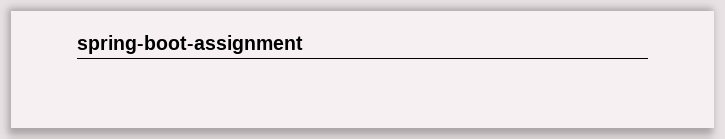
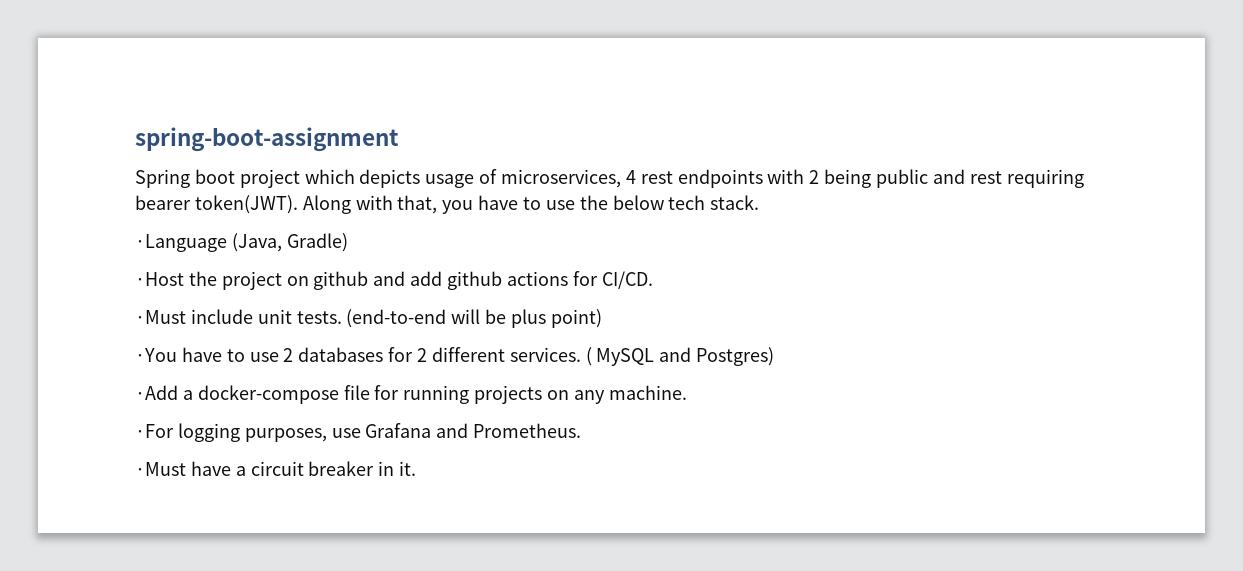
+ Spring boot project which depicts usage of microservices, 4 rest endpoints with 2 being public and rest requiring bearer token(JWT). Along with that, you have to use the below tech stack.
+ ·Language (Java, Gradle)
+ ·Host the project on github and add github actions for CI/CD.
+ ·Must include unit tests. (end-to-end will be plus point)
+ ·You have to use 2 databases for 2 different services. ( MySQL and Postgres)
+ ·Add a docker-compose file for running projects on any machine.
+ ·For logging purposes, use Grafana and Prometheus.
+ ·Must have a circuit breaker in it.

